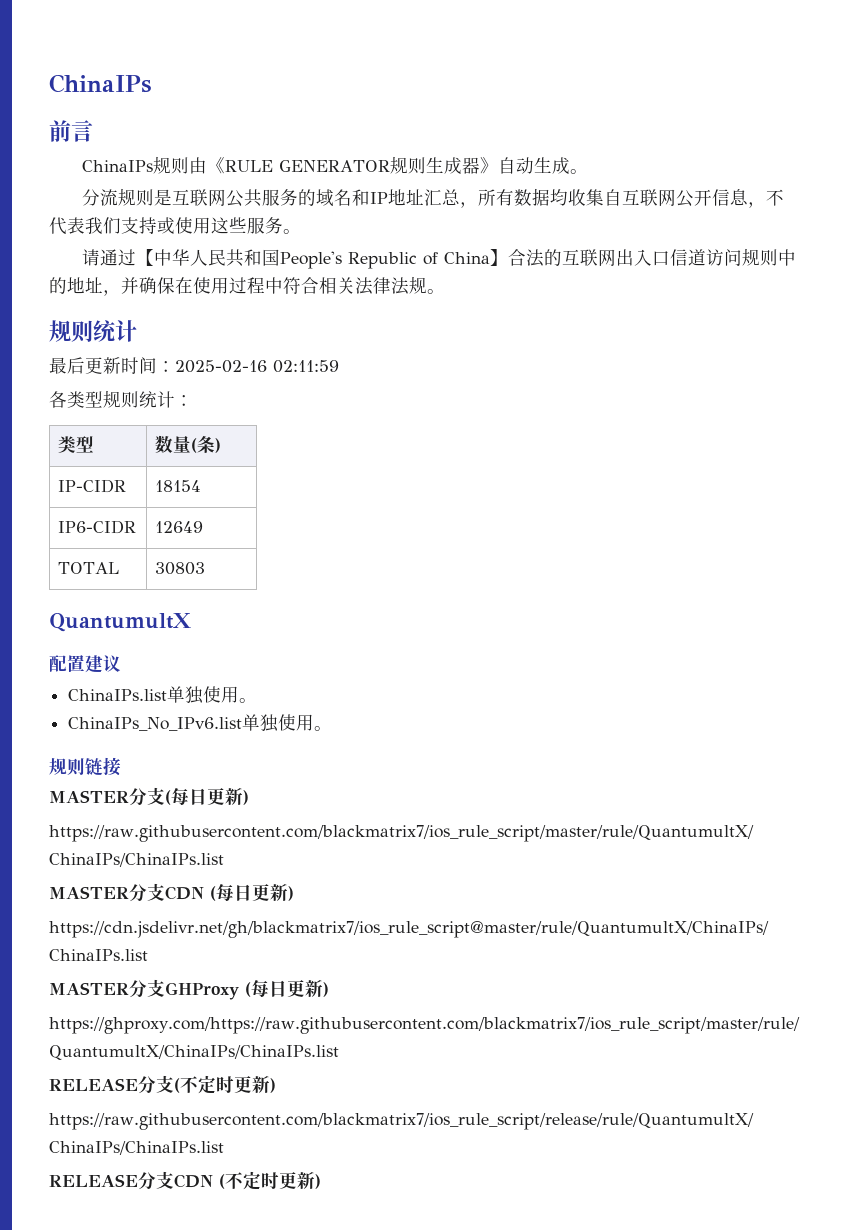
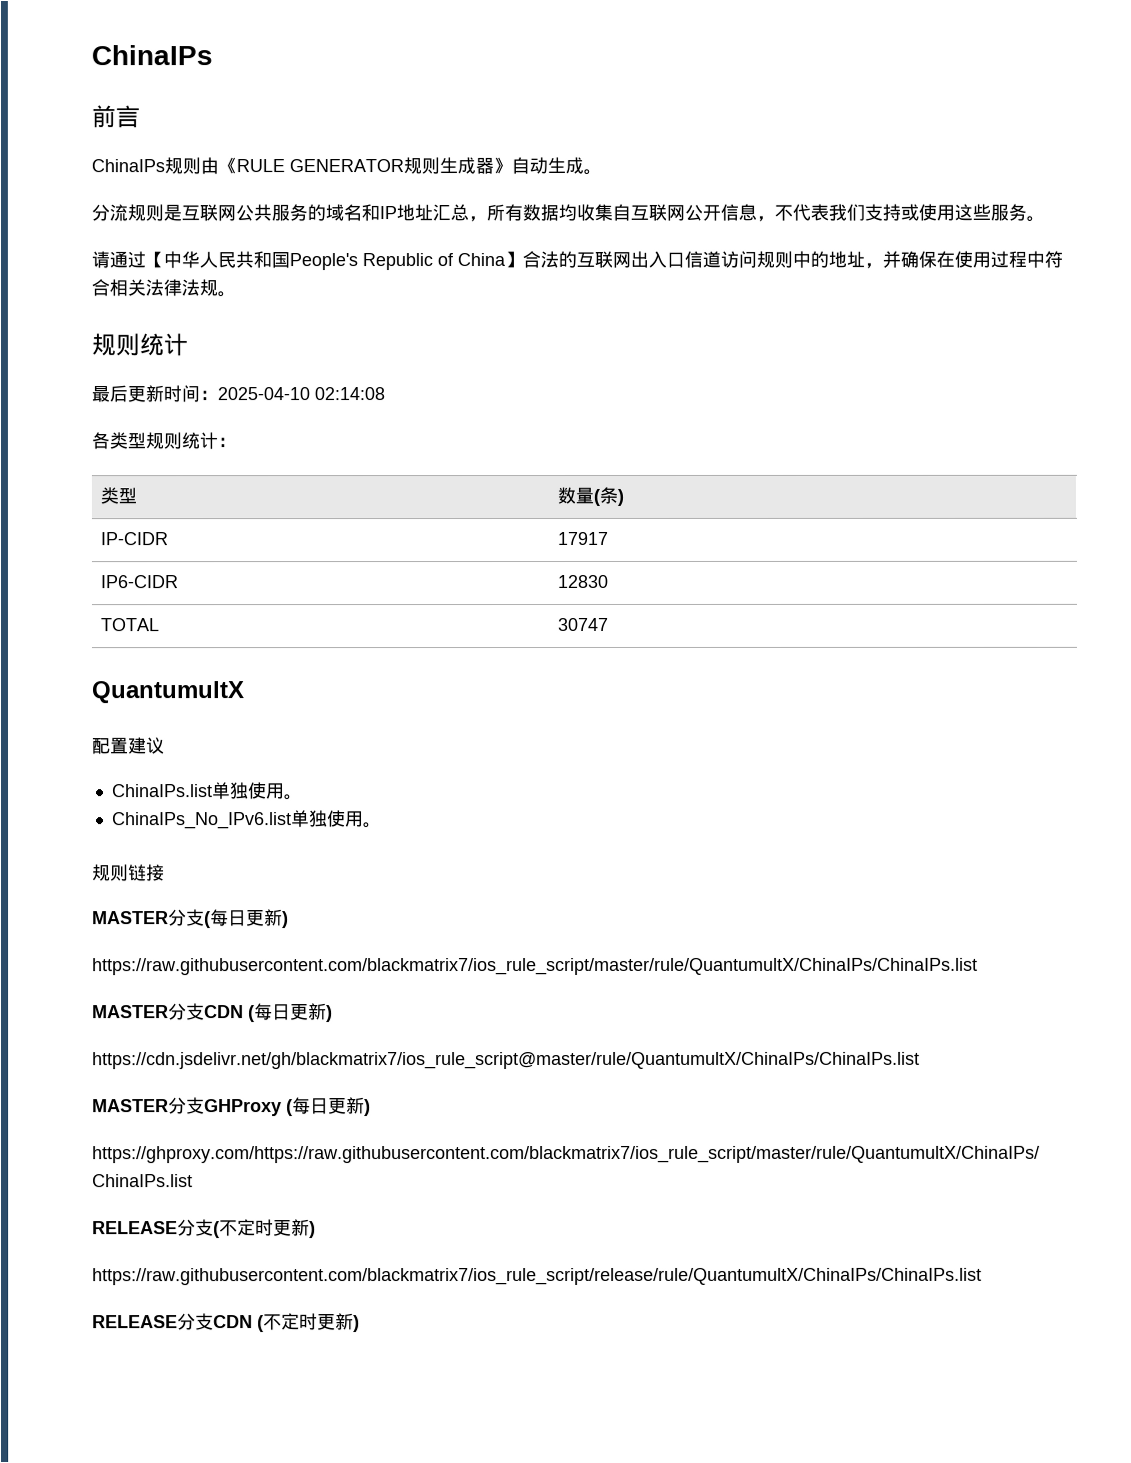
- 最后更新时间：2025-02-16 02:11:59
+ 最后更新时间：2025-04-10 02:14:08
- IP-CIDR | 18154
+ IP-CIDR | 17917
- IP6-CIDR | 12649
+ IP6-CIDR | 12830
- TOTAL | 30803
+ TOTAL | 30747

